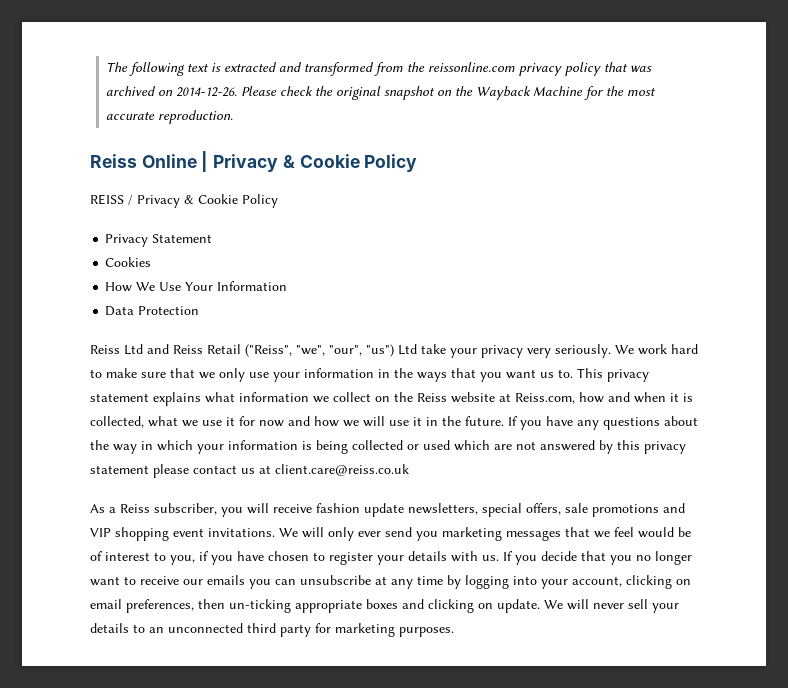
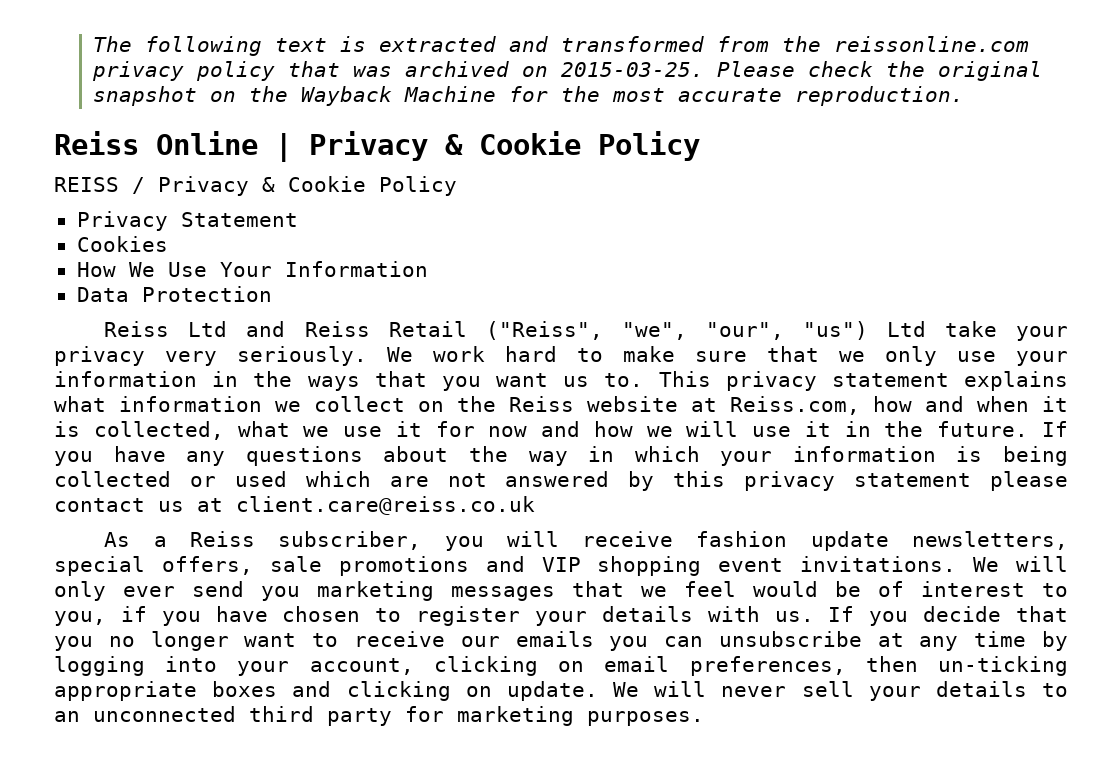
- The following text is extracted and transformed from the reissonline.com privacy policy that was archived on 2014-12-26.
+ The following text is extracted and transformed from the reissonline.com privacy policy that was archived on 2015-03-25.

